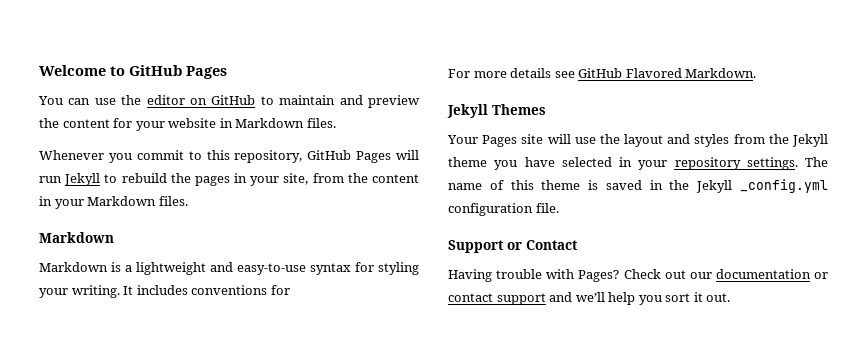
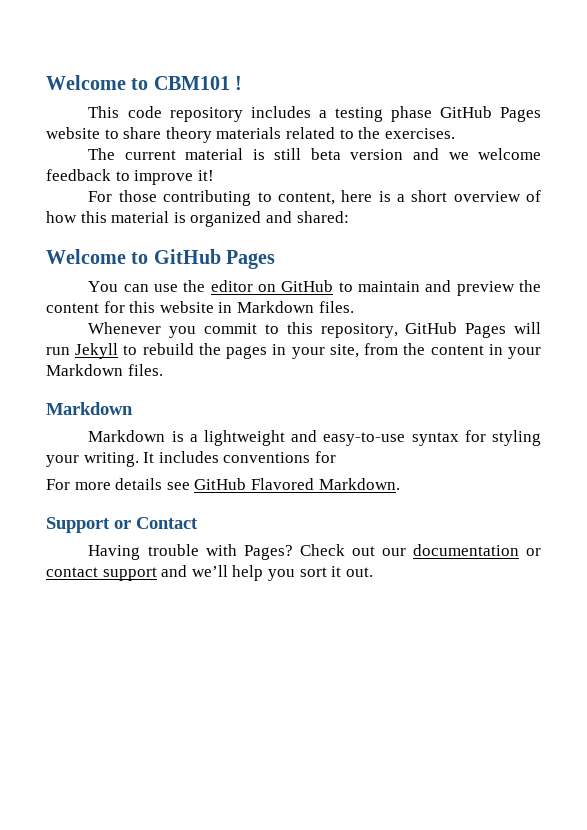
+ Welcome to CBM101 !
+ This code repository includes a testing phase GitHub Pages website to share theory materials related to the exercises.
+ The current material is still beta version and we welcome feedback to improve it!
+ For those contributing to content, here is a short overview of how this material is organized and shared:
- You can use the editor on GitHub to maintain and preview the content for your website in Markdown files.
+ You can use the editor on GitHub to maintain and preview the content for this website in Markdown files.
- Jekyll Themes
- Your Pages site will use the layout and styles from the Jekyll theme you have selected in your repository settings. The name of this theme is saved in the Jekyll _config.yml configuration file.

